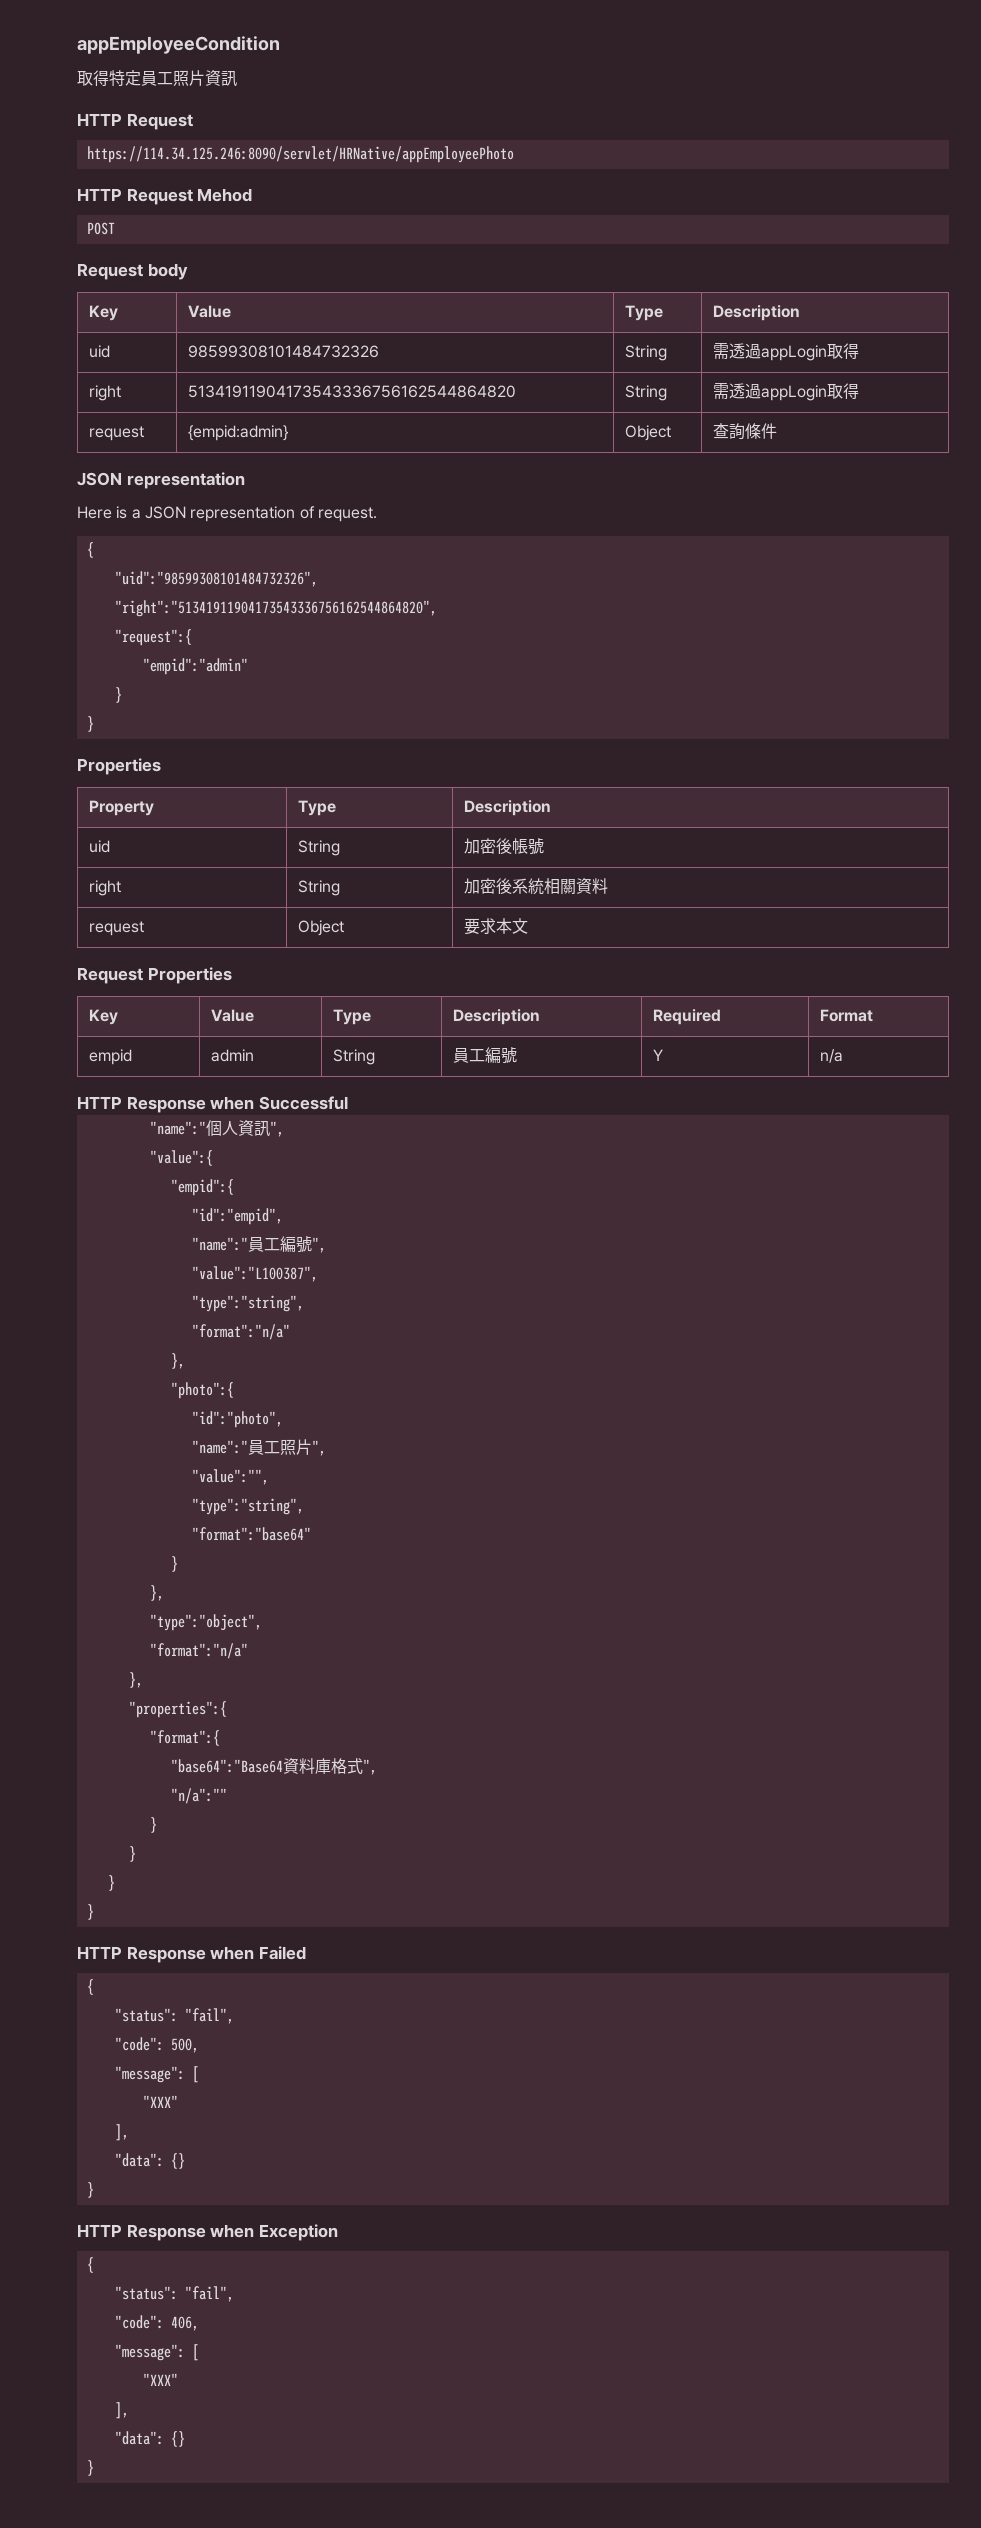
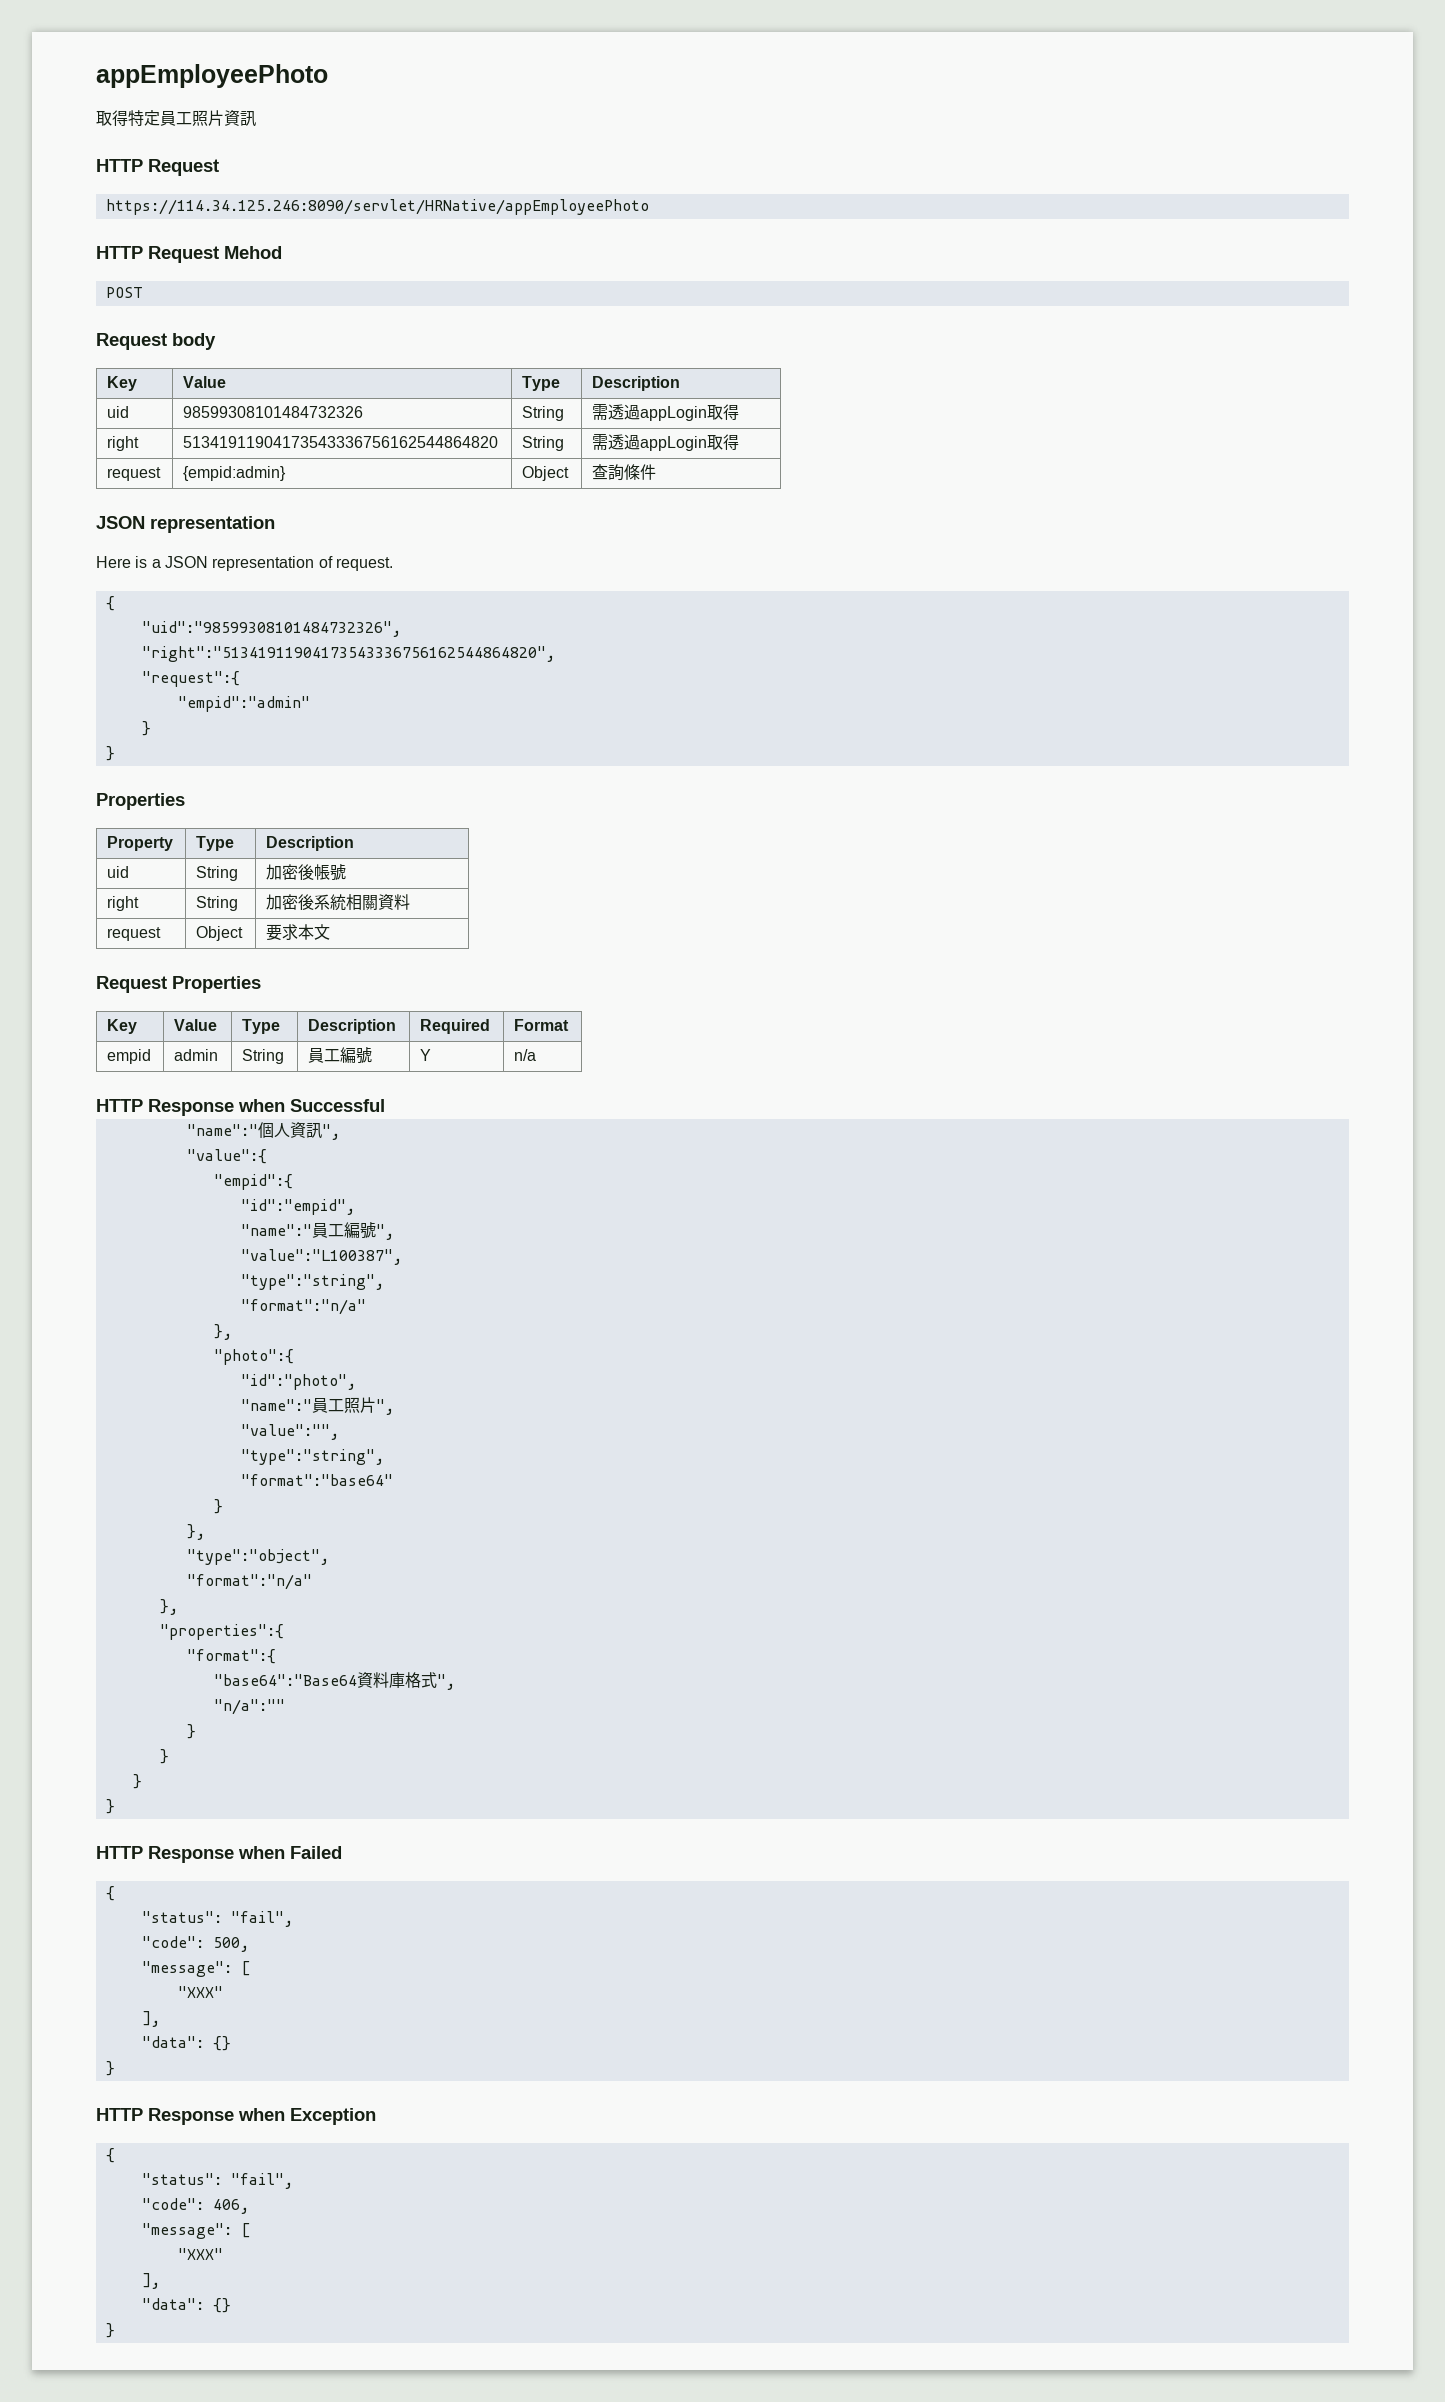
- appEmployeeCondition
+ appEmployeePhoto

